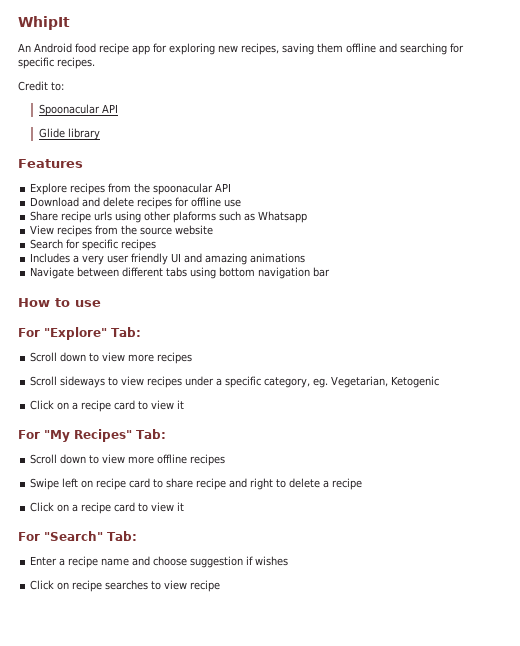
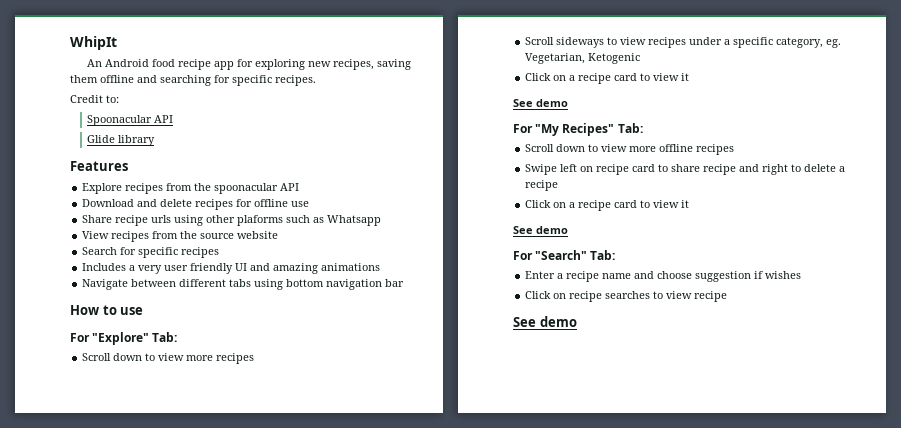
  Scroll sideways to view recipes under a specific category, eg. Vegetarian, Ketogenic
  Click on a recipe card to view it
+ See demo
  Swipe left on recipe card to share recipe and right to delete a recipe
  Click on a recipe card to view it
+ See demo
  Click on recipe searches to view recipe
+ See demo

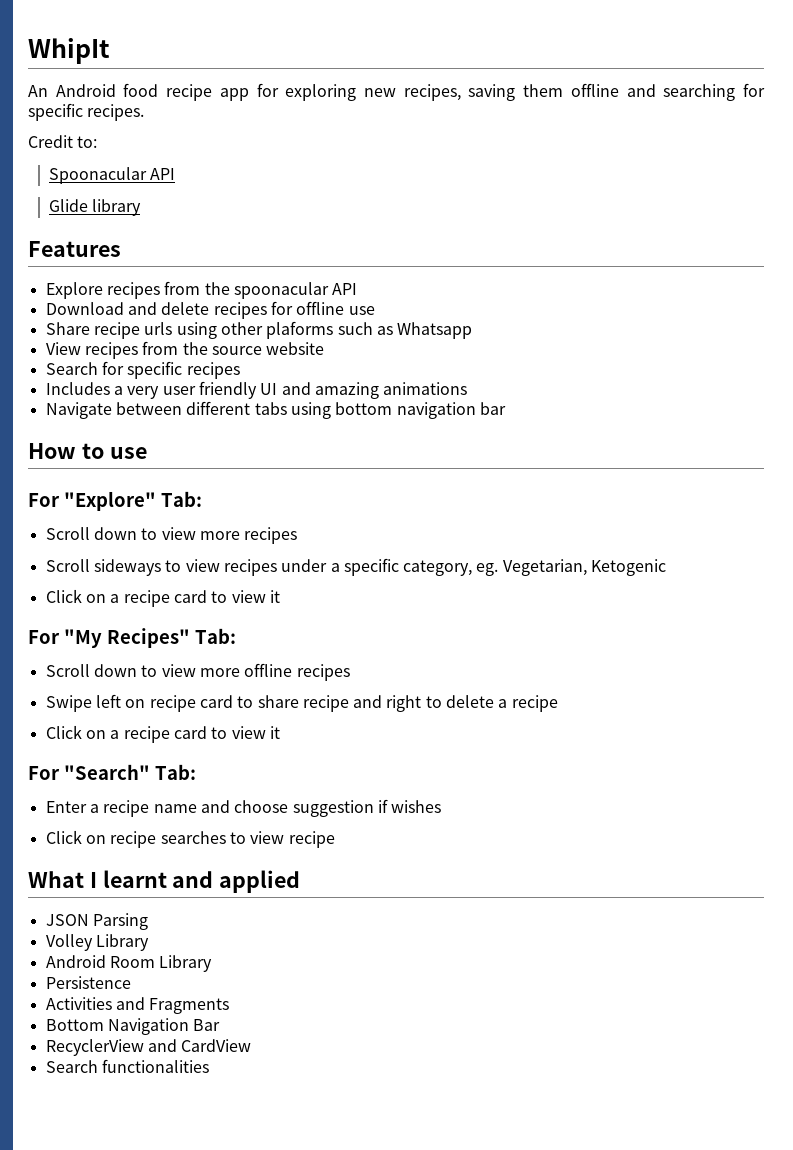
  Scroll sideways to view recipes under a specific category, eg. Vegetarian, Ketogenic
  Click on a recipe card to view it
- See demo
  Swipe left on recipe card to share recipe and right to delete a recipe
  Click on a recipe card to view it
- See demo
  Click on recipe searches to view recipe
- See demo
+ What I learnt and applied
+ JSON Parsing
+ Volley Library
+ Android Room Library
+ Persistence
+ Activities and Fragments
+ Bottom Navigation Bar
+ RecyclerView and CardView
+ Search functionalities

